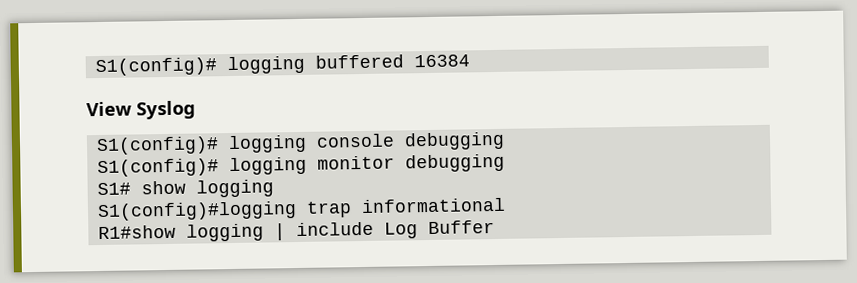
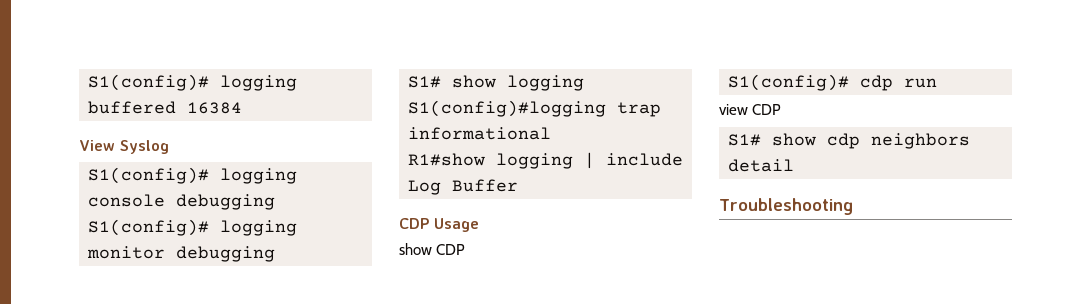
+ CDP Usage
+ show CDP
+ S1(config)# cdp run
+ view CDP
+ S1# show cdp neighbors detail
+ Troubleshooting

